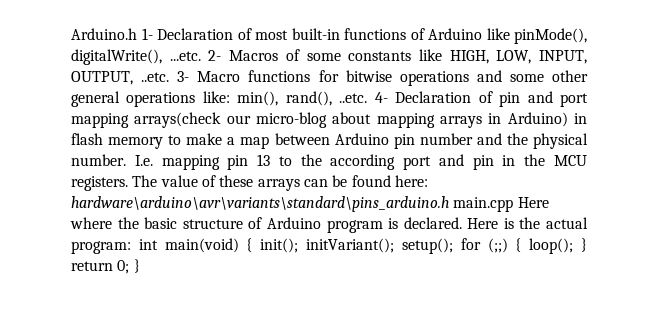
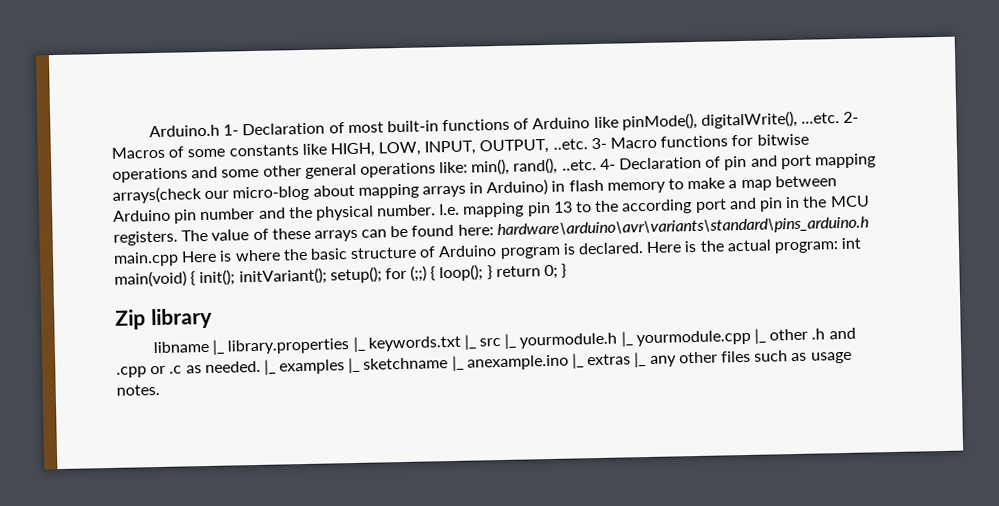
- The value of these arrays can be found here: hardware\arduino\avr\variants\standard\pins_arduino.h main.cpp Here where the basic structure of Arduino program is declared.
+ The value of these arrays can be found here: hardware\arduino\avr\variants\standard\pins_arduino.h main.cpp Here is where the basic structure of Arduino program is declared.
+ Zip library
+ libname |_ library.properties |_ keywords.txt |_ src |_ yourmodule.h |_ yourmodule.cpp |_ other .h and .cpp or .c as needed. |_ examples |_ sketchname |_ anexample.ino |_ extras |_ any other files such as usage notes.

